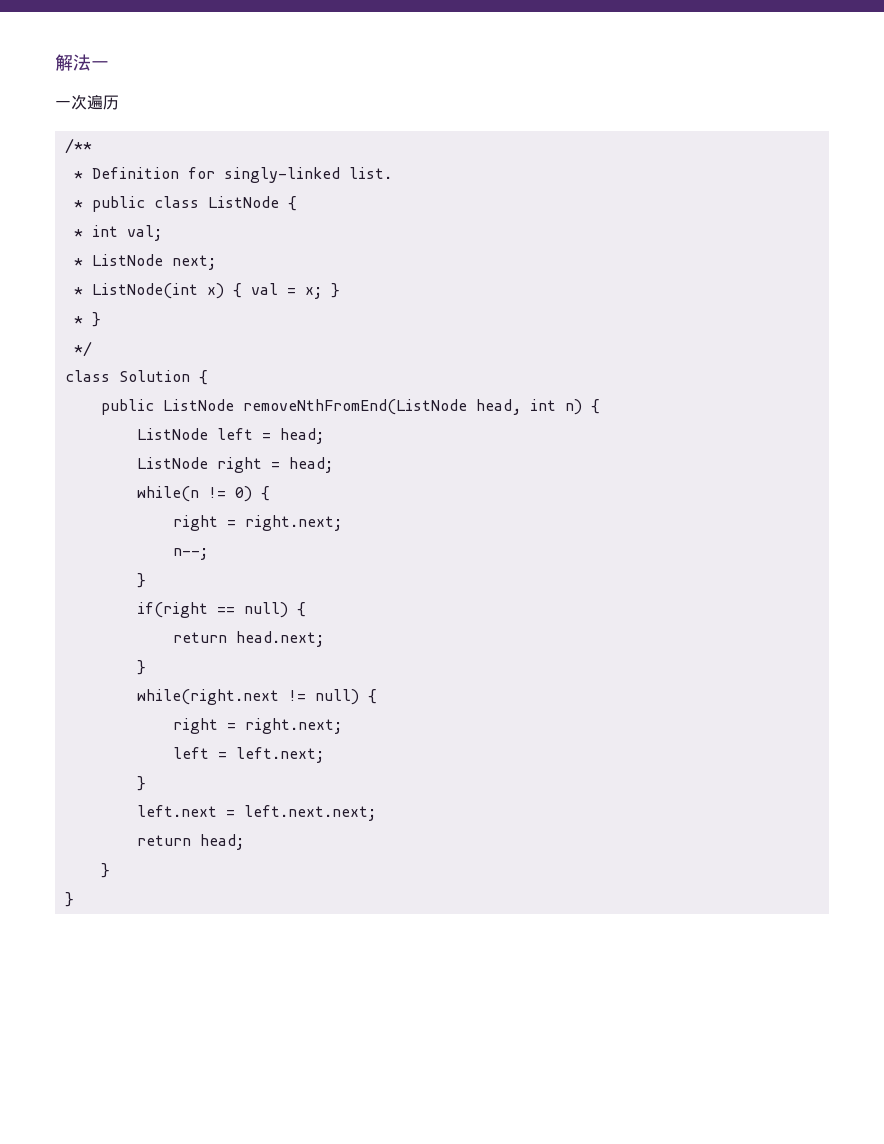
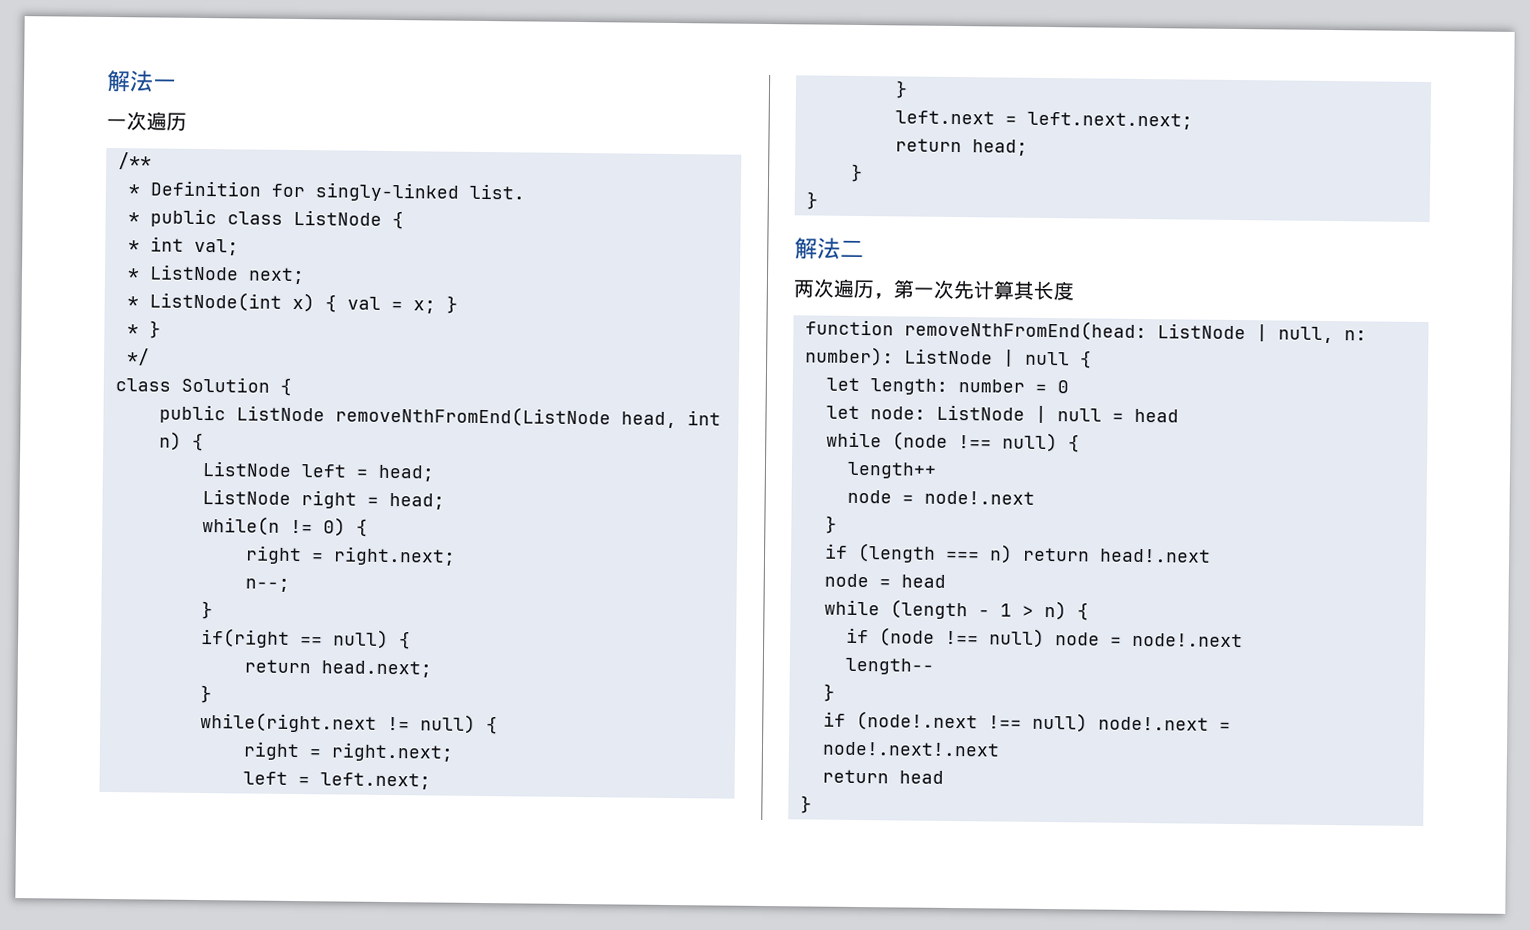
+ 解法二
+ 两次遍历，第一次先计算其长度
+ function removeNthFromEnd(head: ListNode | null, n: number): ListNode | null {
+ let length: number = 0
+ let node: ListNode | null = head
+ while (node !== null) {
+ length++
+ node = node!.next
+ }
+ if (length === n) return head!.next
+ node = head
+ while (length - 1 > n) {
+ if (node !== null) node = node!.next
+ length--
+ }
+ if (node!.next !== null) node!.next = node!.next!.next
+ return head
+ }

